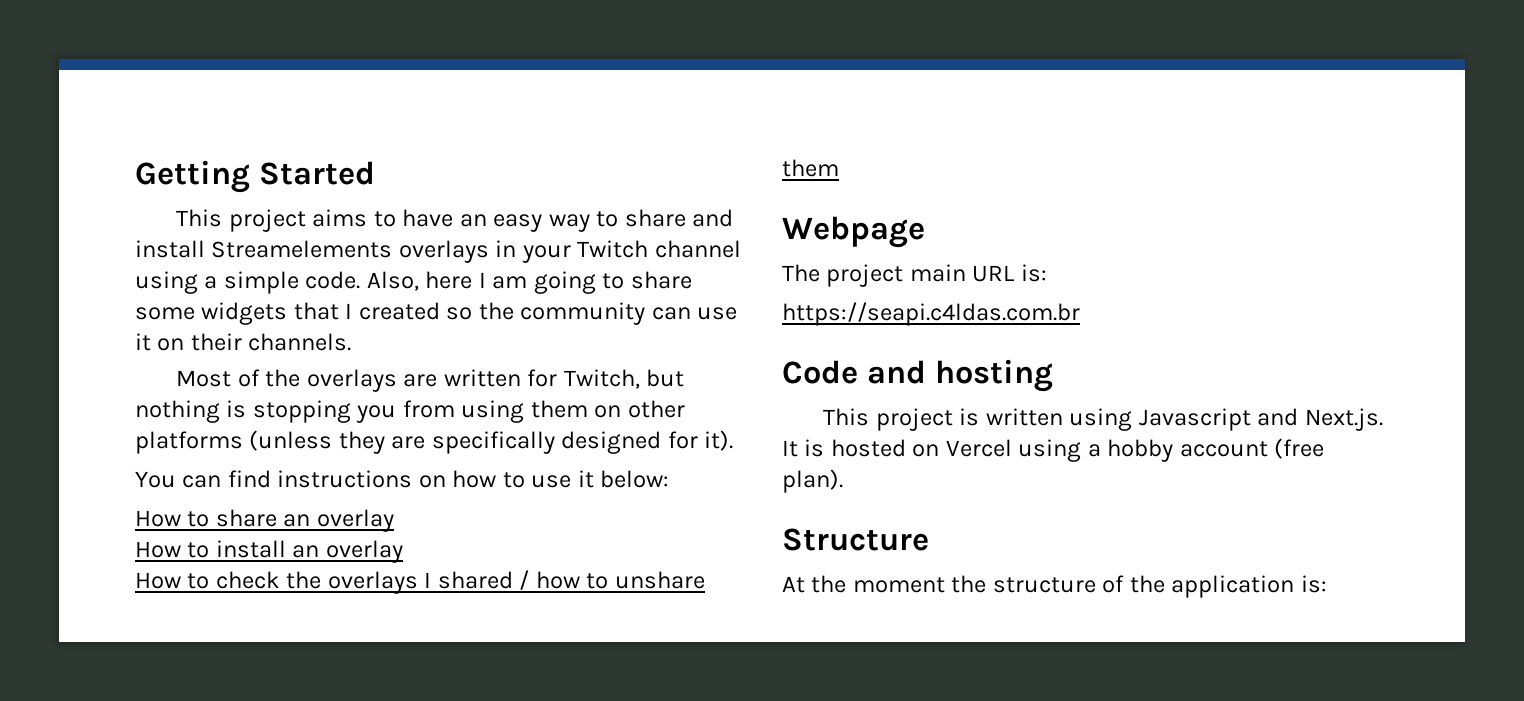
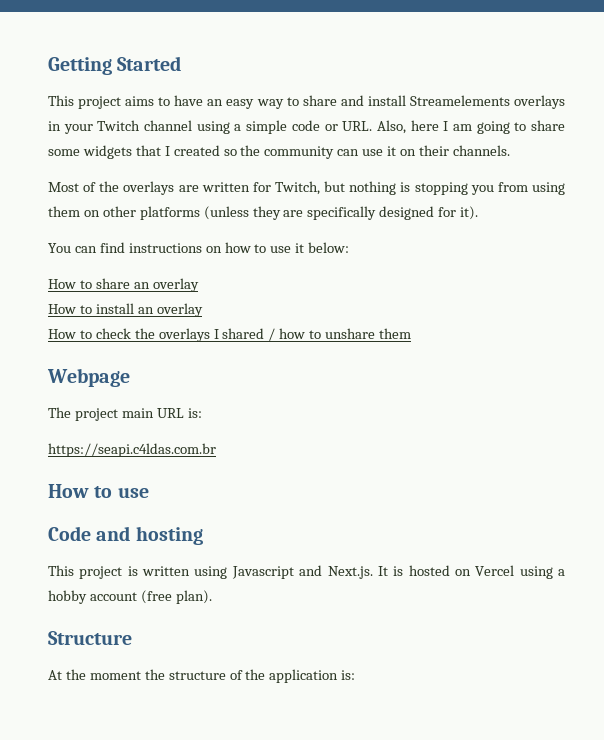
- This project aims to have an easy way to share and install Streamelements overlays in your Twitch channel using a simple code. Also, here I am going to share some widgets that I created so the community can use it on their channels.
+ This project aims to have an easy way to share and install Streamelements overlays in your Twitch channel using a simple code or URL. Also, here I am going to share some widgets that I created so the community can use it on their channels.
+ How to use

